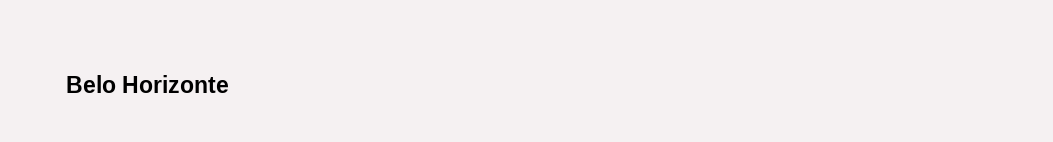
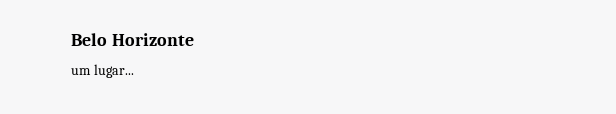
+ um lugar...

